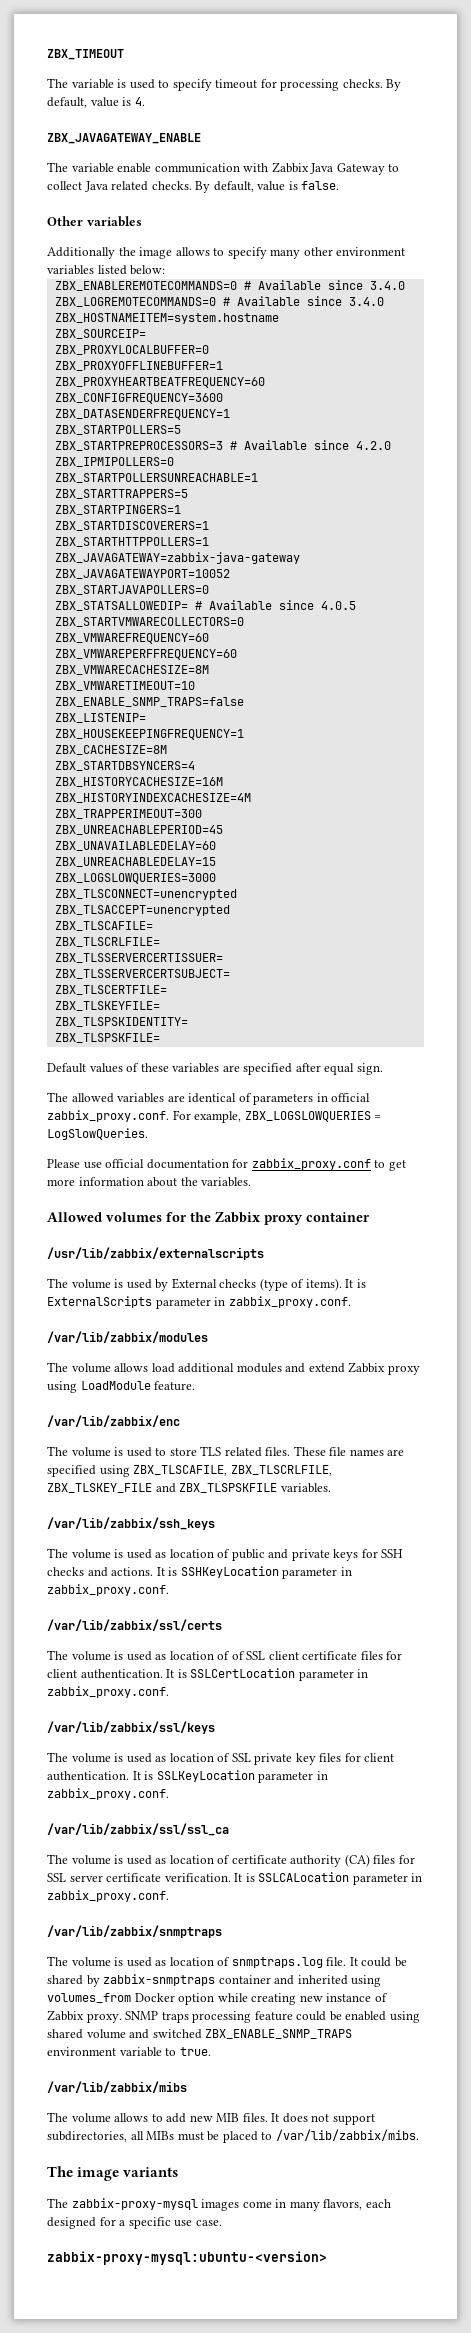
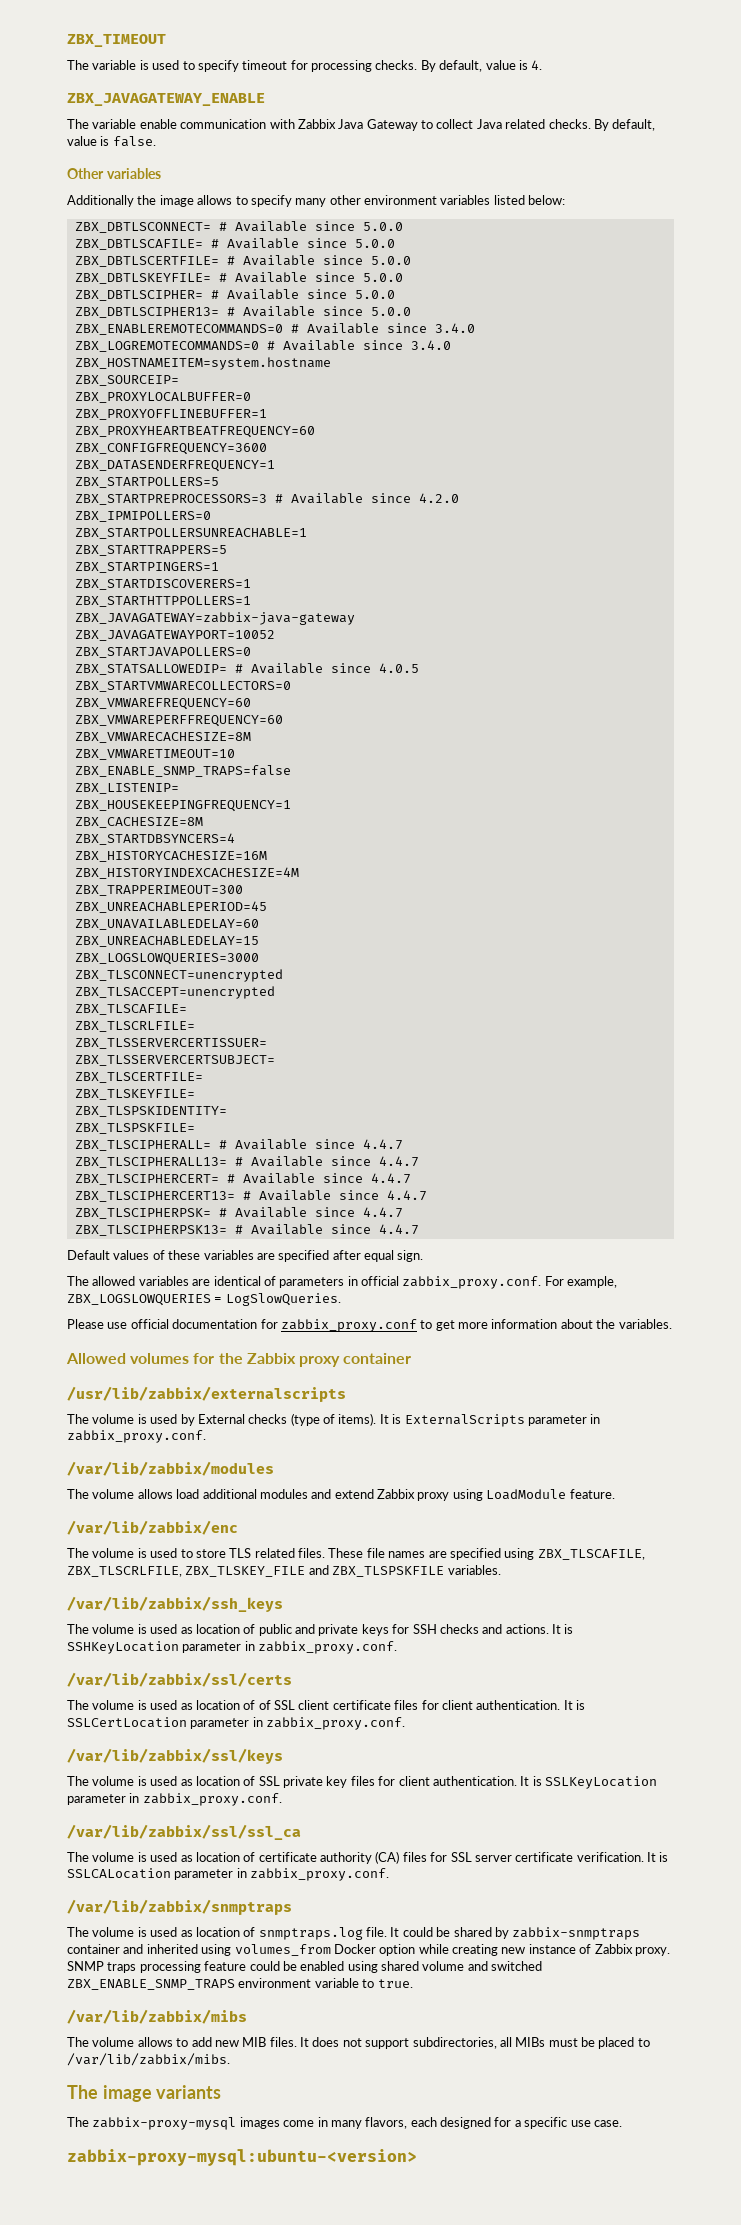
+ ZBX_DBTLSCONNECT= # Available since 5.0.0
+ ZBX_DBTLSCAFILE= # Available since 5.0.0
+ ZBX_DBTLSCERTFILE= # Available since 5.0.0
+ ZBX_DBTLSKEYFILE= # Available since 5.0.0
+ ZBX_DBTLSCIPHER= # Available since 5.0.0
+ ZBX_DBTLSCIPHER13= # Available since 5.0.0
+ ZBX_TLSCIPHERALL= # Available since 4.4.7
+ ZBX_TLSCIPHERALL13= # Available since 4.4.7
+ ZBX_TLSCIPHERCERT= # Available since 4.4.7
+ ZBX_TLSCIPHERCERT13= # Available since 4.4.7
+ ZBX_TLSCIPHERPSK= # Available since 4.4.7
+ ZBX_TLSCIPHERPSK13= # Available since 4.4.7

